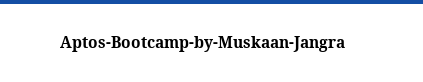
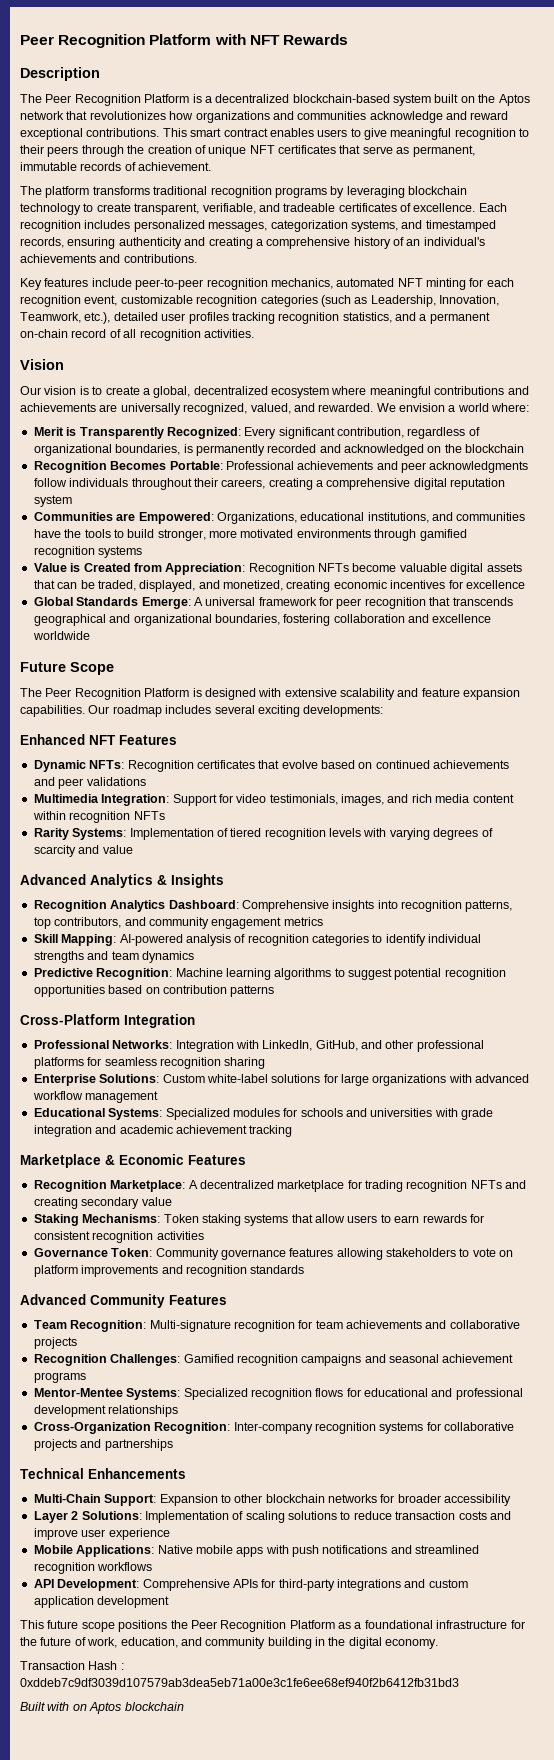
- Aptos-Bootcamp-by-Muskaan-Jangra
+ Peer Recognition Platform with NFT Rewards
+ Description
+ The Peer Recognition Platform is a decentralized blockchain-based system built on the Aptos network that revolutionizes how organizations and communities acknowledge and reward exceptional contributions. This smart contract enables users to give meaningful recognition to their peers through the creation of unique NFT certificates that serve as permanent, immutable records of achievement.
+ The platform transforms traditional recognition programs by leveraging blockchain technology to create transparent, verifiable, and tradeable certificates of excellence. Each recognition includes personalized messages, categorization systems, and timestamped records, ensuring authenticity and creating a comprehensive history of an individual's achievements and contributions.
+ Key features include peer-to-peer recognition mechanics, automated NFT minting for each recognition event, customizable recognition categories (such as Leadership, Innovation, Teamwork, etc.), detailed user profiles tracking recognition statistics, and a permanent on-chain record of all recognition activities.
+ Vision
+ Our vision is to create a global, decentralized ecosystem where meaningful contributions and achievements are universally recognized, valued, and rewarded. We envision a world where:
+ Merit is Transparently Recognized: Every significant contribution, regardless of organizational boundaries, is permanently recorded and acknowledged on the blockchain
+ Recognition Becomes Portable: Professional achievements and peer acknowledgments follow individuals throughout their careers, creating a comprehensive digital reputation system
+ Communities are Empowered: Organizations, educational institutions, and communities have the tools to build stronger, more motivated environments through gamified recognition systems
+ Value is Created from Appreciation: Recognition NFTs become valuable digital assets that can be traded, displayed, and monetized, creating economic incentives for excellence
+ Global Standards Emerge: A universal framework for peer recognition that transcends geographical and organizational boundaries, fostering collaboration and excellence worldwide
+ Future Scope
+ The Peer Recognition Platform is designed with extensive scalability and feature expansion capabilities. Our roadmap includes several exciting developments:
+ Enhanced NFT Features
+ Dynamic NFTs: Recognition certificates that evolve based on continued achievements and peer validations
+ Multimedia Integration: Support for video testimonials, images, and rich media content within recognition NFTs
+ Rarity Systems: Implementation of tiered recognition levels with varying degrees of scarcity and value
+ Advanced Analytics & Insights
+ Recognition Analytics Dashboard: Comprehensive insights into recognition patterns, top contributors, and community engagement metrics
+ Skill Mapping: AI-powered analysis of recognition categories to identify individual strengths and team dynamics
+ Predictive Recognition: Machine learning algorithms to suggest potential recognition opportunities based on contribution patterns
+ Cross-Platform Integration
+ Professional Networks: Integration with LinkedIn, GitHub, and other professional platforms for seamless recognition sharing
+ Enterprise Solutions: Custom white-label solutions for large organizations with advanced workflow management
+ Educational Systems: Specialized modules for schools and universities with grade integration and academic achievement tracking
+ Marketplace & Economic Features
+ Recognition Marketplace: A decentralized marketplace for trading recognition NFTs and creating secondary value
+ Staking Mechanisms: Token staking systems that allow users to earn rewards for consistent recognition activities
+ Governance Token: Community governance features allowing stakeholders to vote on platform improvements and recognition standards
+ Advanced Community Features
+ Team Recognition: Multi-signature recognition for team achievements and collaborative projects
+ Recognition Challenges: Gamified recognition campaigns and seasonal achievement programs
+ Mentor-Mentee Systems: Specialized recognition flows for educational and professional development relationships
+ Cross-Organization Recognition: Inter-company recognition systems for collaborative projects and partnerships
+ Technical Enhancements
+ Multi-Chain Support: Expansion to other blockchain networks for broader accessibility
+ Layer 2 Solutions: Implementation of scaling solutions to reduce transaction costs and improve user experience
+ Mobile Applications: Native mobile apps with push notifications and streamlined recognition workflows
+ API Development: Comprehensive APIs for third-party integrations and custom application development
+ This future scope positions the Peer Recognition Platform as a foundational infrastructure for the future of work, education, and community building in the digital economy.
+ Transaction Hash : 0xddeb7c9df3039d107579ab3dea5eb71a00e3c1fe6ee68ef940f2b6412fb31bd3
+ Built with on Aptos blockchain

